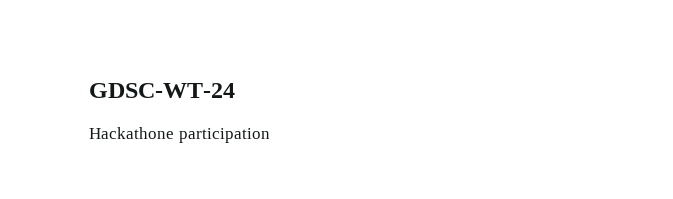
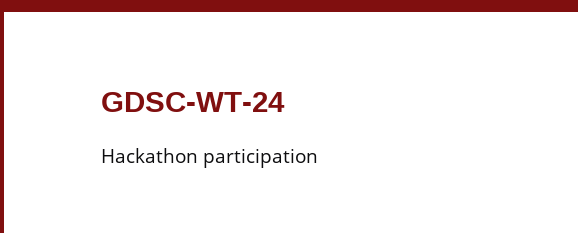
- Hackathone participation
+ Hackathon participation

